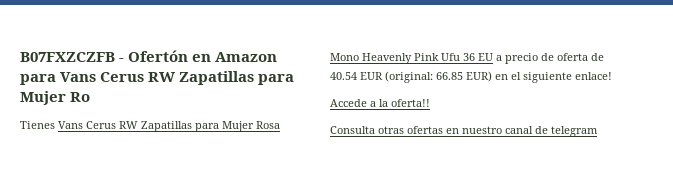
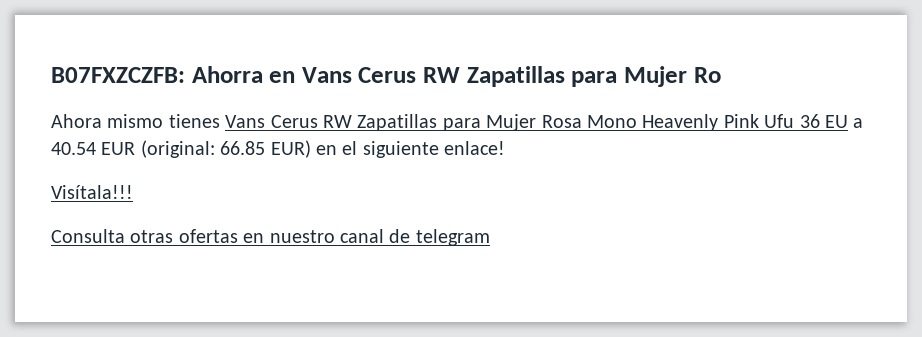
- B07FXZCZFB - Ofertón en Amazon para Vans Cerus RW Zapatillas para Mujer Ro
+ B07FXZCZFB: Ahorra en Vans Cerus RW Zapatillas para Mujer Ro
- Tienes Vans Cerus RW Zapatillas para Mujer Rosa Mono Heavenly Pink Ufu 36 EU a precio de oferta de 40.54 EUR (original: 66.85 EUR) en el siguiente enlace!
+ Ahora mismo tienes Vans Cerus RW Zapatillas para Mujer Rosa Mono Heavenly Pink Ufu 36 EU a 40.54 EUR (original: 66.85 EUR) en el siguiente enlace!
- Accede a la oferta!!
+ Visítala!!!

